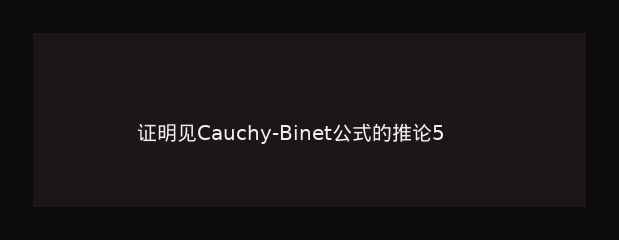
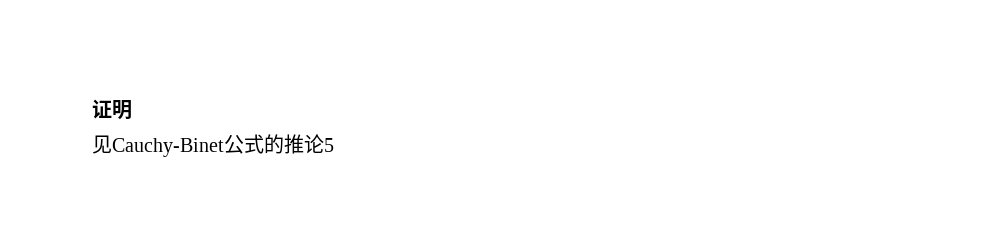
- 证明见Cauchy-Binet公式的推论5
+ 证明
+ 见Cauchy-Binet公式的推论5

